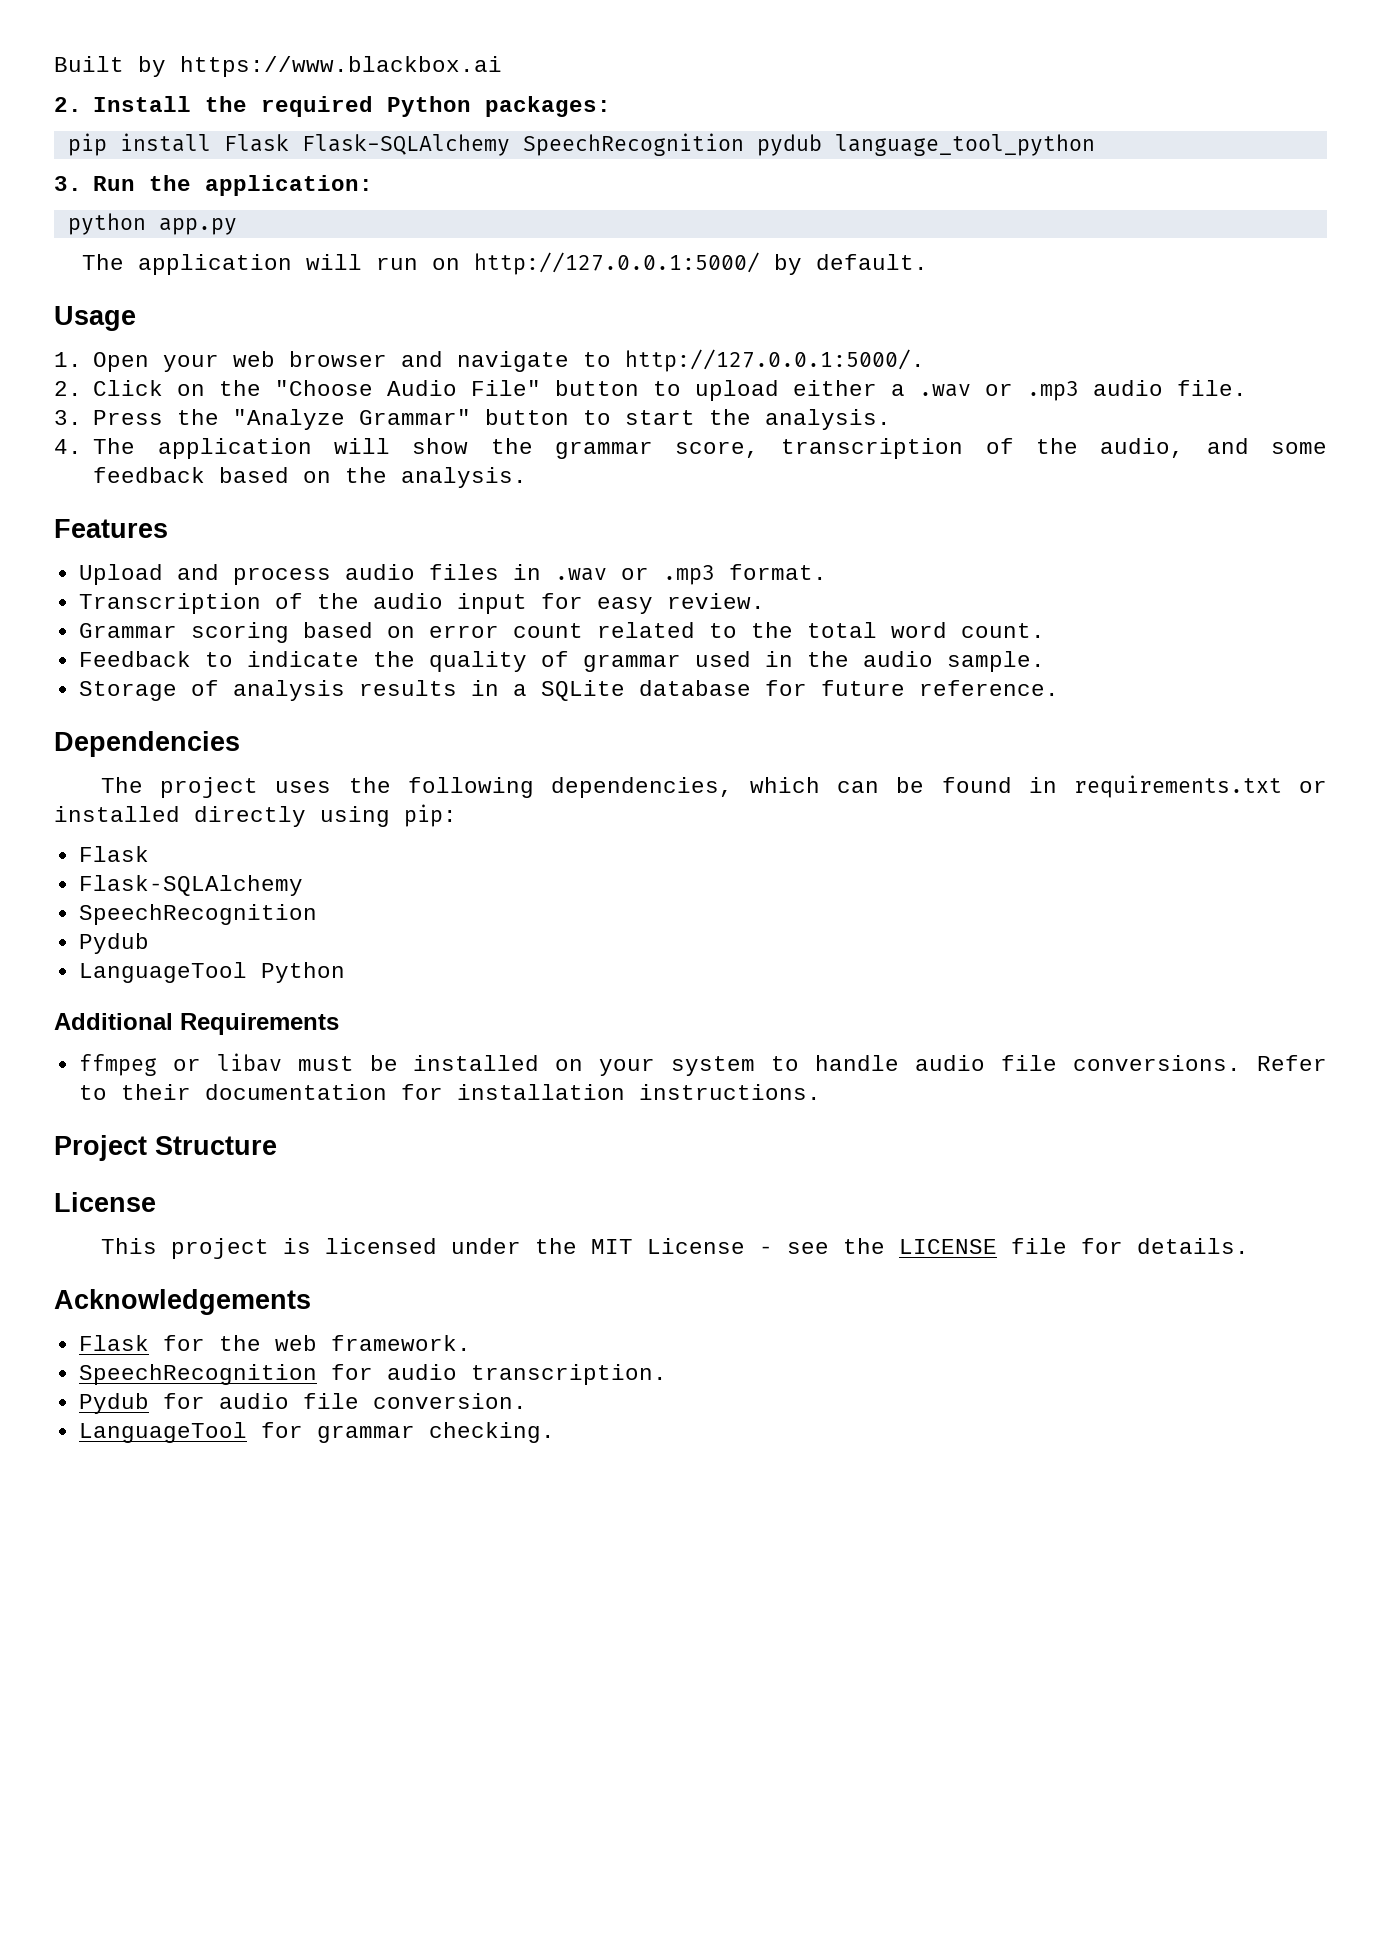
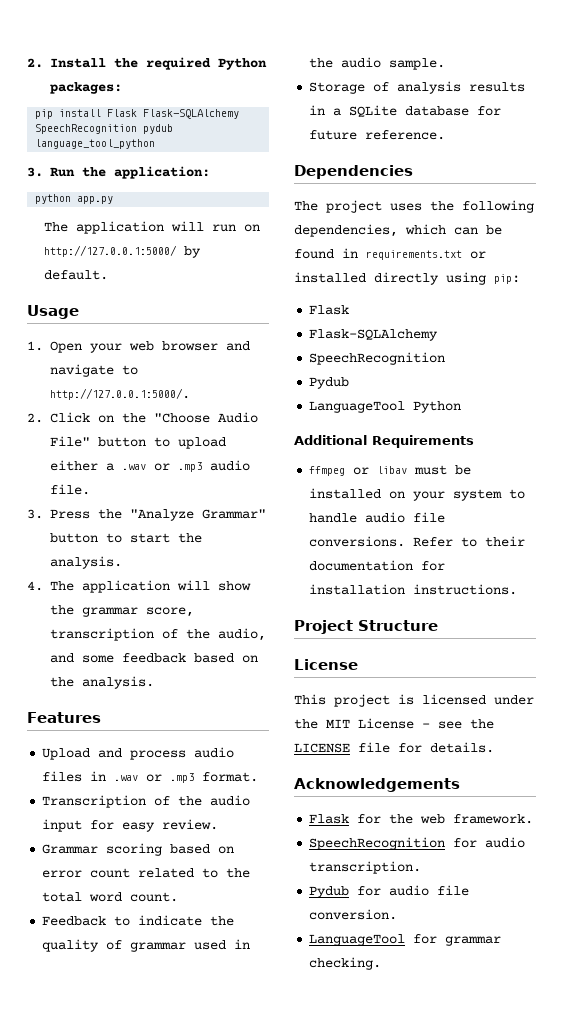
- Built by https://www.blackbox.ai

